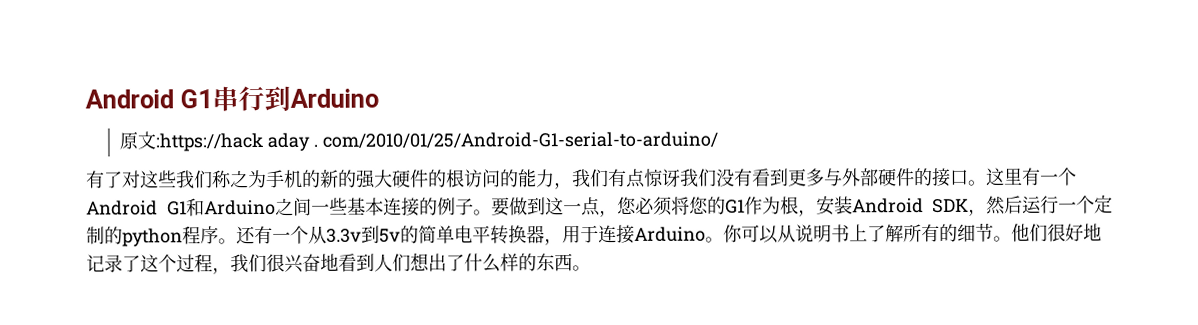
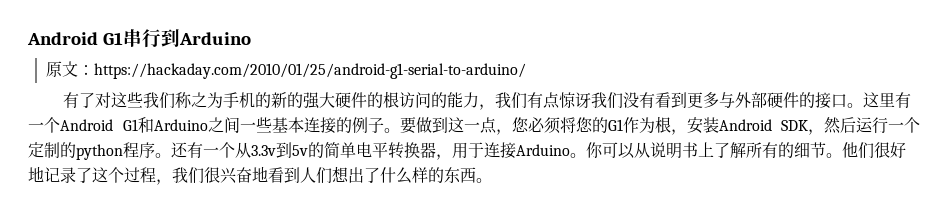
- 原文:https://hack aday . com/2010/01/25/Android-G1-serial-to-arduino/
+ 原文：https://hackaday.com/2010/01/25/android-g1-serial-to-arduino/

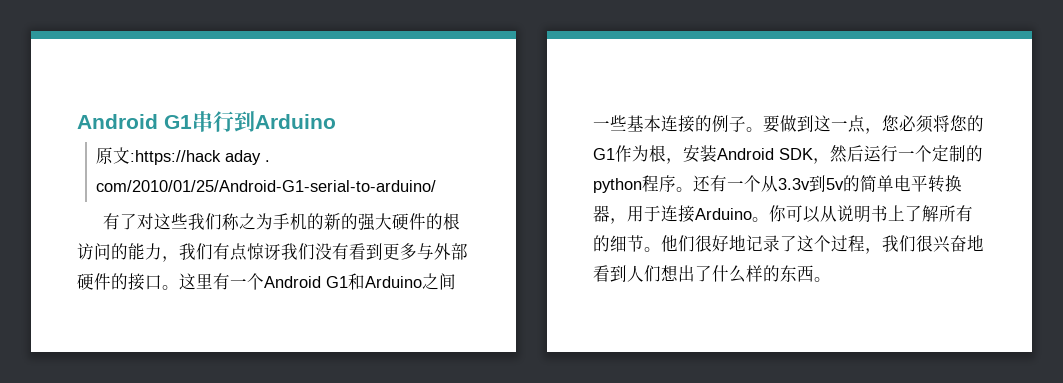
- 原文：https://hackaday.com/2010/01/25/android-g1-serial-to-arduino/
+ 原文:https://hack aday . com/2010/01/25/Android-G1-serial-to-arduino/

